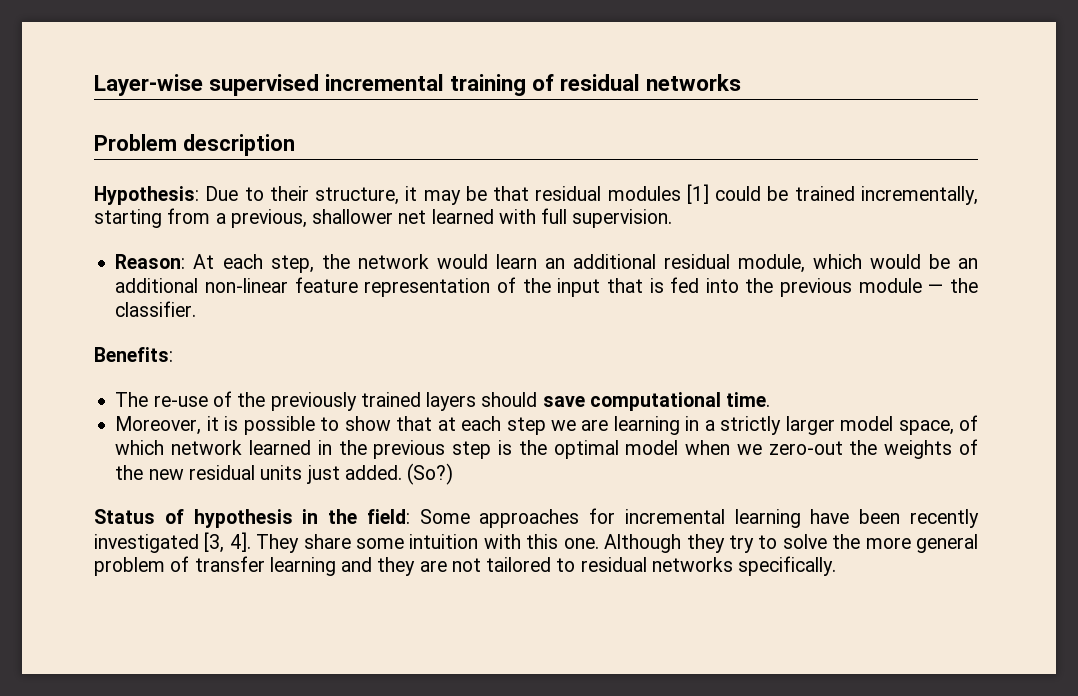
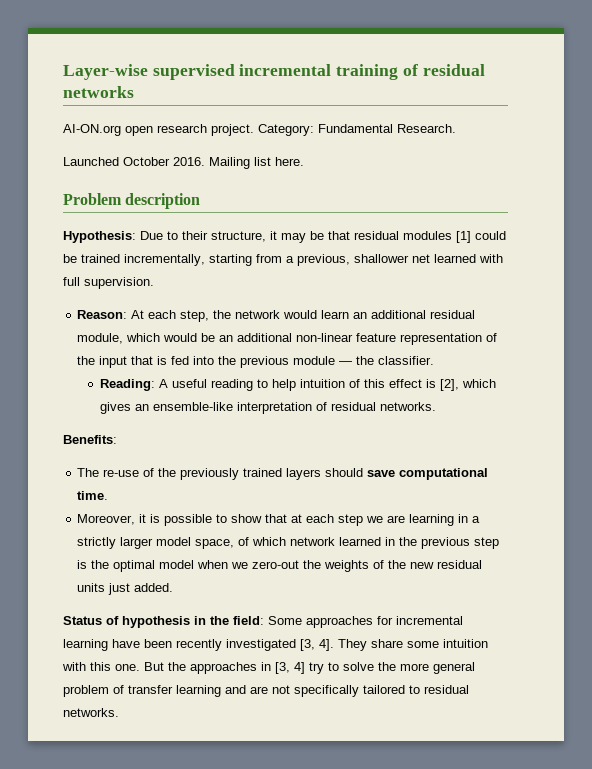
+ AI-ON.org open research project. Category: Fundamental Research.
+ Launched October 2016. Mailing list here.
+ Reading: A useful reading to help intuition of this effect is [2], which gives an ensemble-like interpretation of residual networks.
- (So?)
- Although they try to solve the more general problem of transfer learning and they are not tailored to residual networks specifically.
+ But the approaches in [3, 4] try to solve the more general problem of transfer learning and are not specifically tailored to residual networks.

